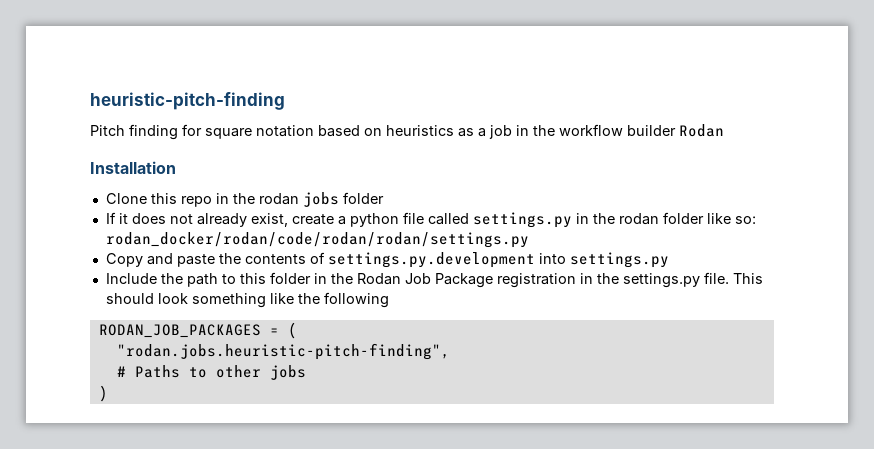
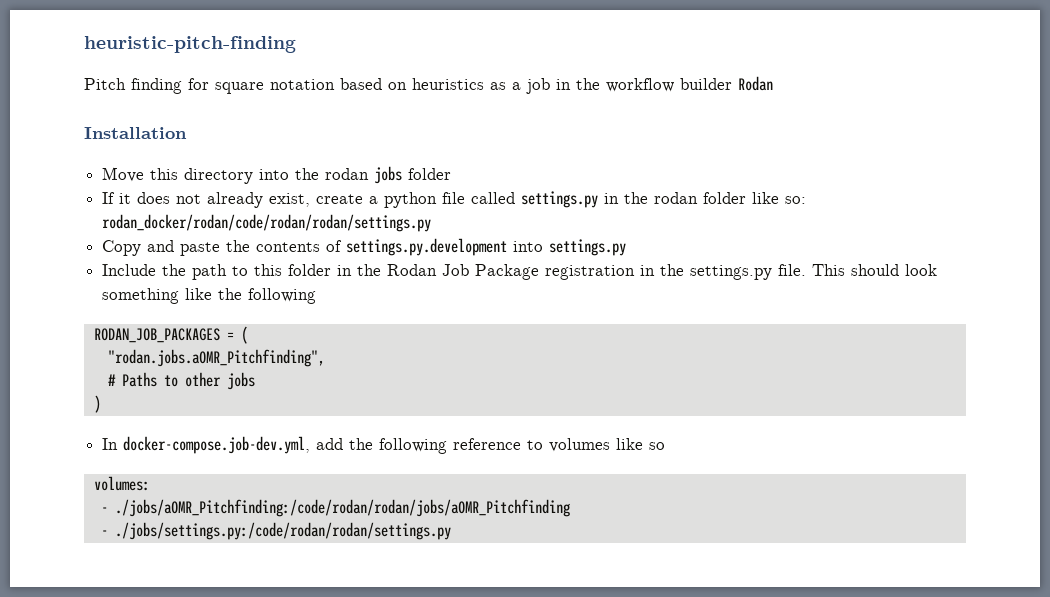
- Clone this repo in the rodan jobs folder
+ Move this directory into the rodan jobs folder
- "rodan.jobs.heuristic-pitch-finding",
+ "rodan.jobs.aOMR_Pitchfinding",
+ In docker-compose.job-dev.yml, add the following reference to volumes like so
+ volumes:
+ - ./jobs/aOMR_Pitchfinding:/code/rodan/rodan/jobs/aOMR_Pitchfinding
+ - ./jobs/settings.py:/code/rodan/rodan/settings.py

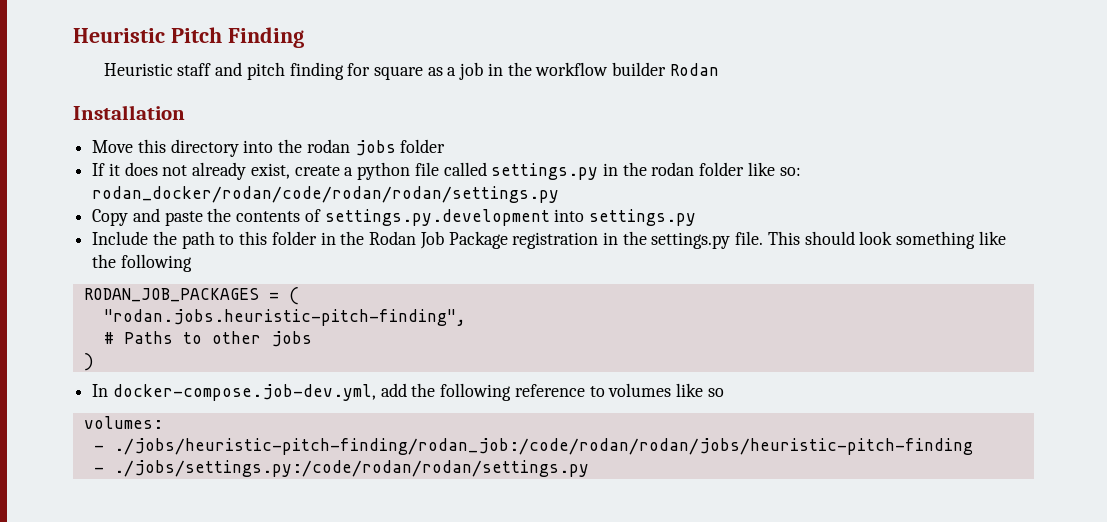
- heuristic-pitch-finding
- Pitch finding for square notation based on heuristics as a job in the workflow builder Rodan
+ Heuristic Pitch Finding
+ Heuristic staff and pitch finding for square as a job in the workflow builder Rodan
- "rodan.jobs.aOMR_Pitchfinding",
+ "rodan.jobs.heuristic-pitch-finding",
- - ./jobs/aOMR_Pitchfinding:/code/rodan/rodan/jobs/aOMR_Pitchfinding
+ - ./jobs/heuristic-pitch-finding/rodan_job:/code/rodan/rodan/jobs/heuristic-pitch-finding

